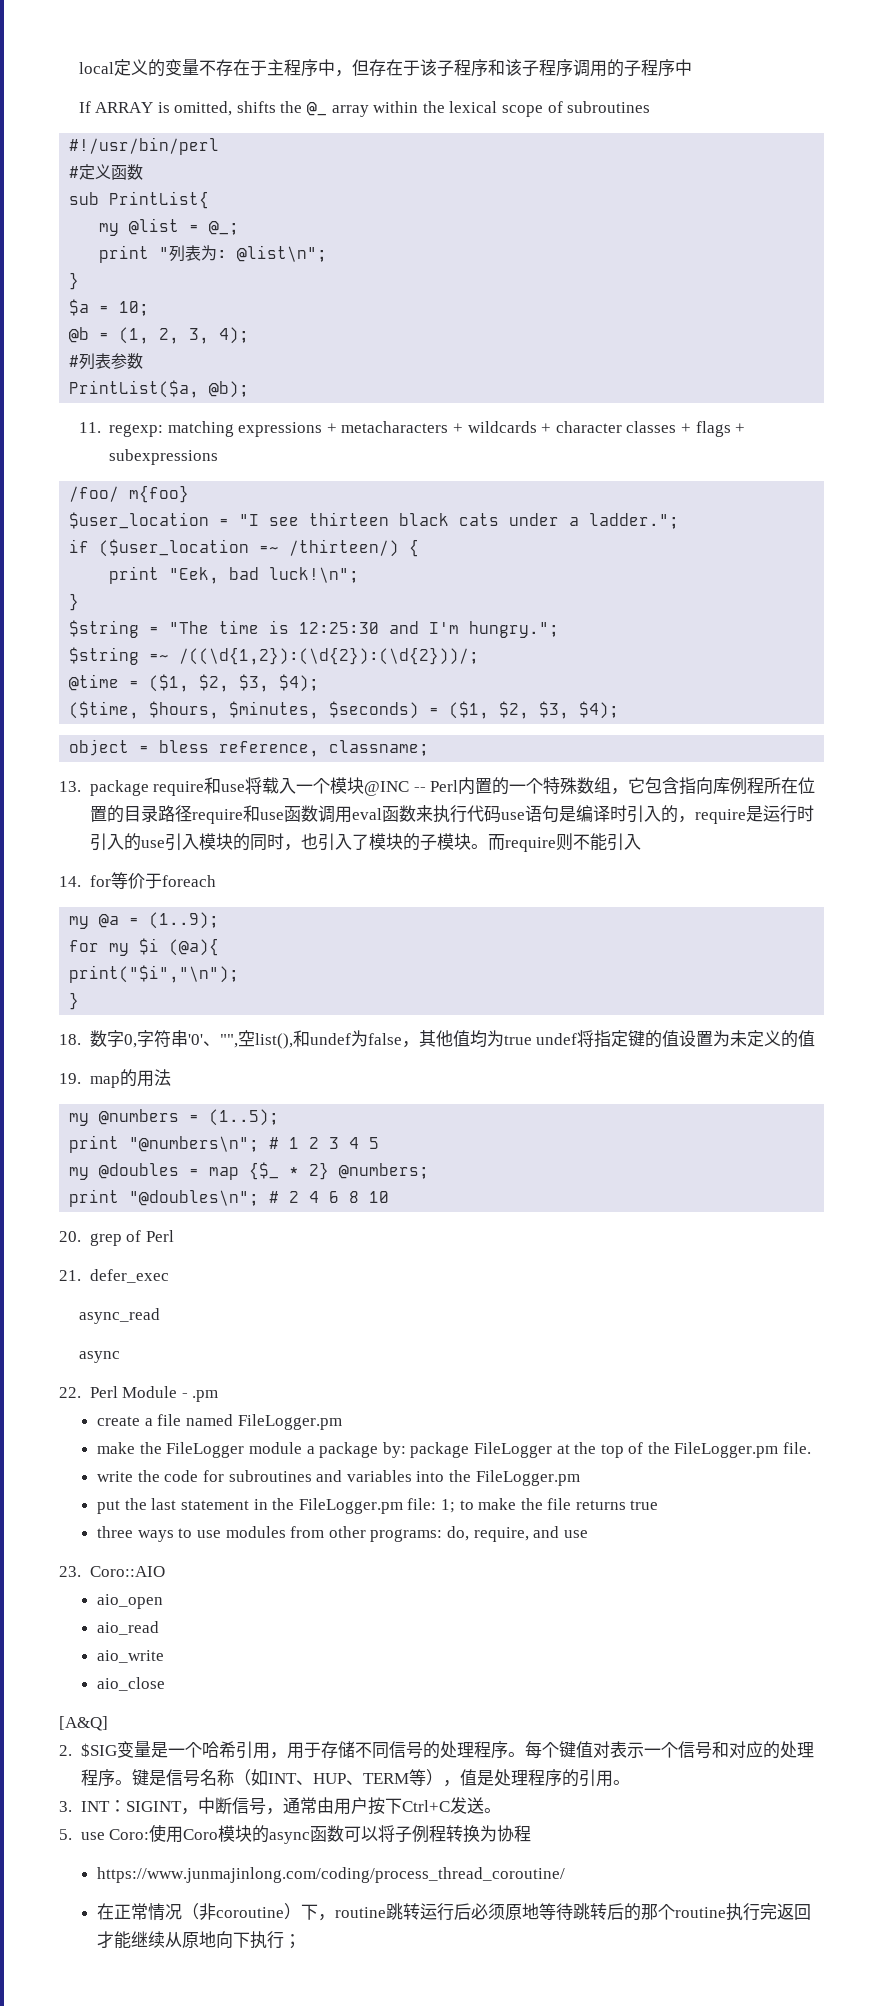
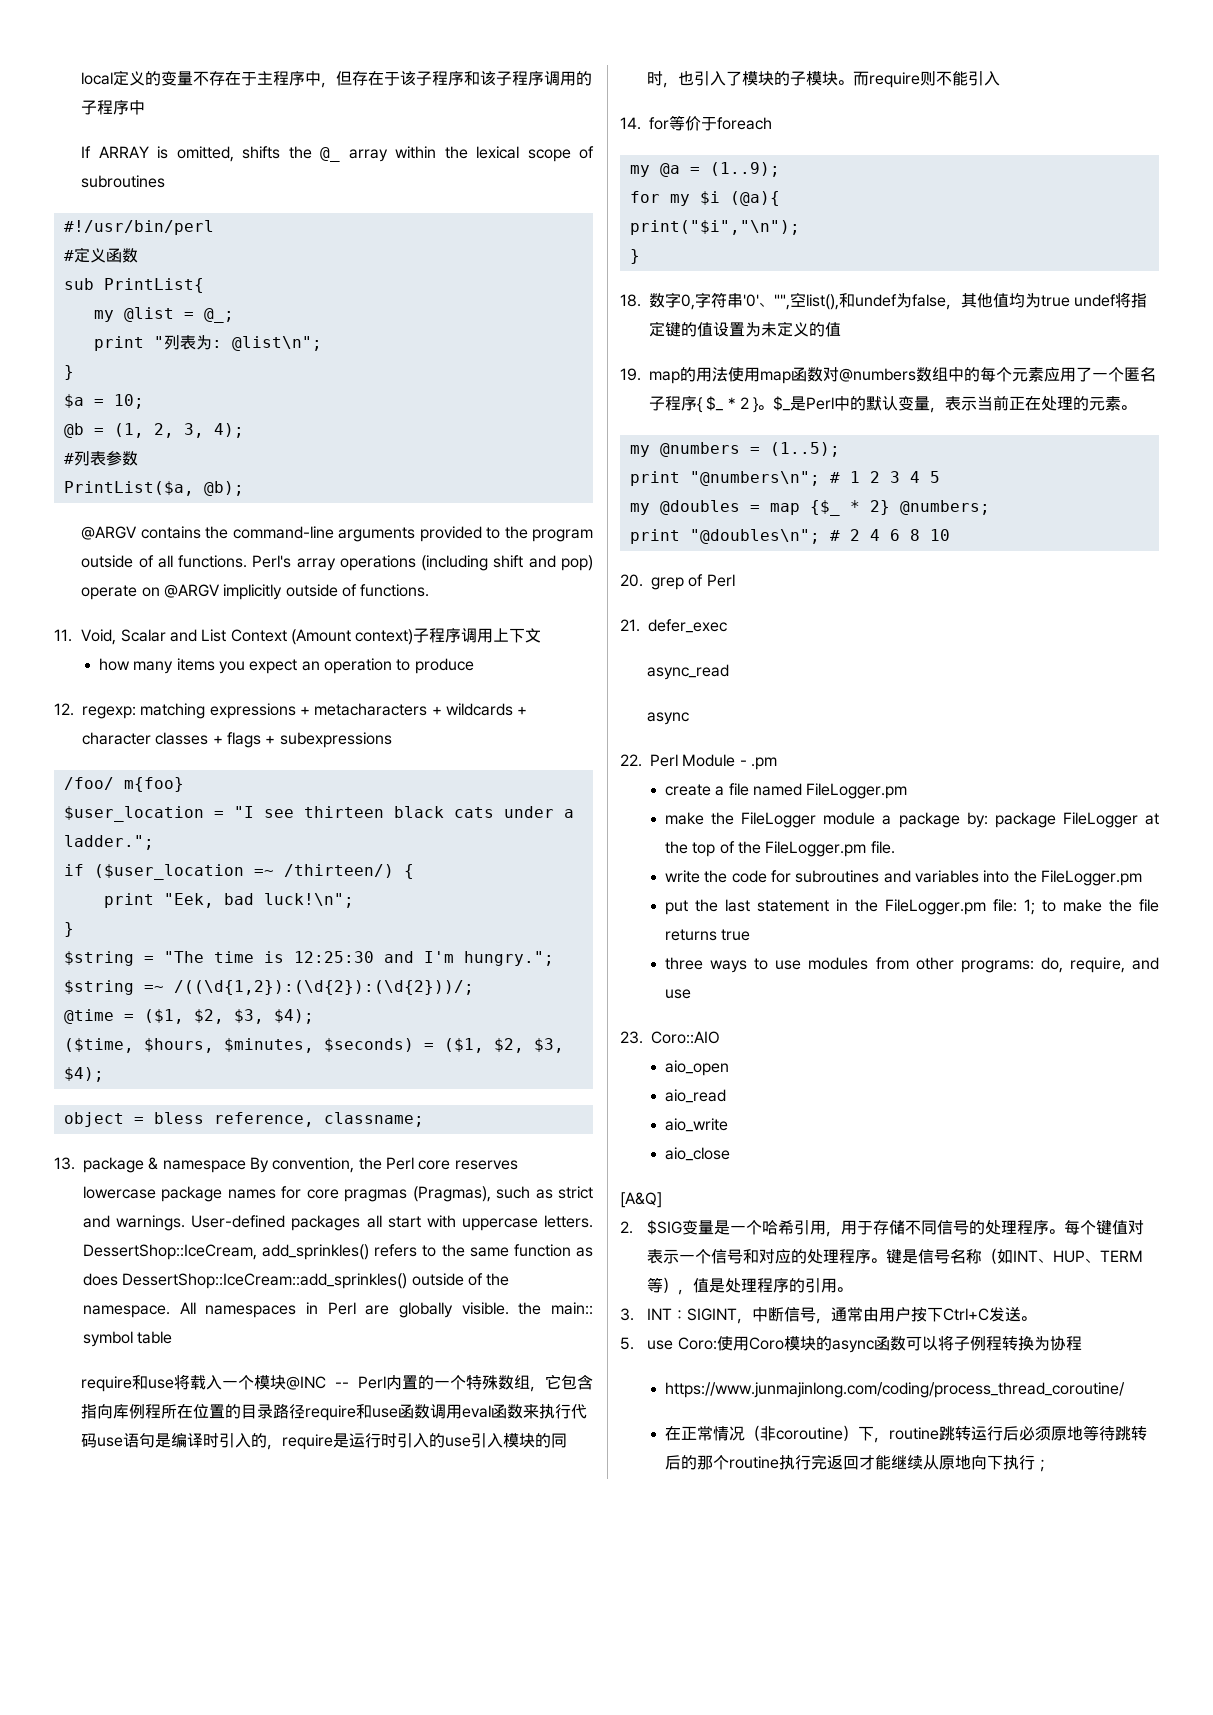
- 11. regexp: matching expressions + metacharacters + wildcards + character classes + flags + subexpressions
+ @ARGV contains the command-line arguments provided to the program outside of all functions. Perl's array operations (including shift and pop) operate on @ARGV implicitly outside of functions.
+ 11. Void, Scalar and List Context (Amount context)子程序调用上下文
+ how many items you expect an operation to produce
+ 12. regexp: matching expressions + metacharacters + wildcards + character classes + flags + subexpressions
- 13. package require和use将载入一个模块@INC -- Perl内置的一个特殊数组，它包含指向库例程所在位置的目录路径require和use函数调用eval函数来执行代码use语句是编译时引入的，require是运行时引入的use引入模块的同时，也引入了模块的子模块。
+ 13. package & namespace By convention, the Perl core reserves lowercase package names for core pragmas (Pragmas), such as strict and warnings. User-defined packages all start with uppercase letters. DessertShop::IceCream, add_sprinkles() refers to the same function as does DessertShop::IceCream::add_sprinkles() outside of the namespace. All namespaces in Perl are globally visible. the main:: symbol table
+ require和use将载入一个模块@INC -- Perl内置的一个特殊数组，它包含指向库例程所在位置的目录路径require和use函数调用eval函数来执行代码use语句是编译时引入的，require是运行时引入的use引入模块的同时，也引入了模块的子模块。
- 19. map的用法
+ 19. map的用法使用map函数对@numbers数组中的每个元素应用了一个匿名子程序{ $_ * 2 }。$_是Perl中的默认变量，表示当前正在处理的元素。

